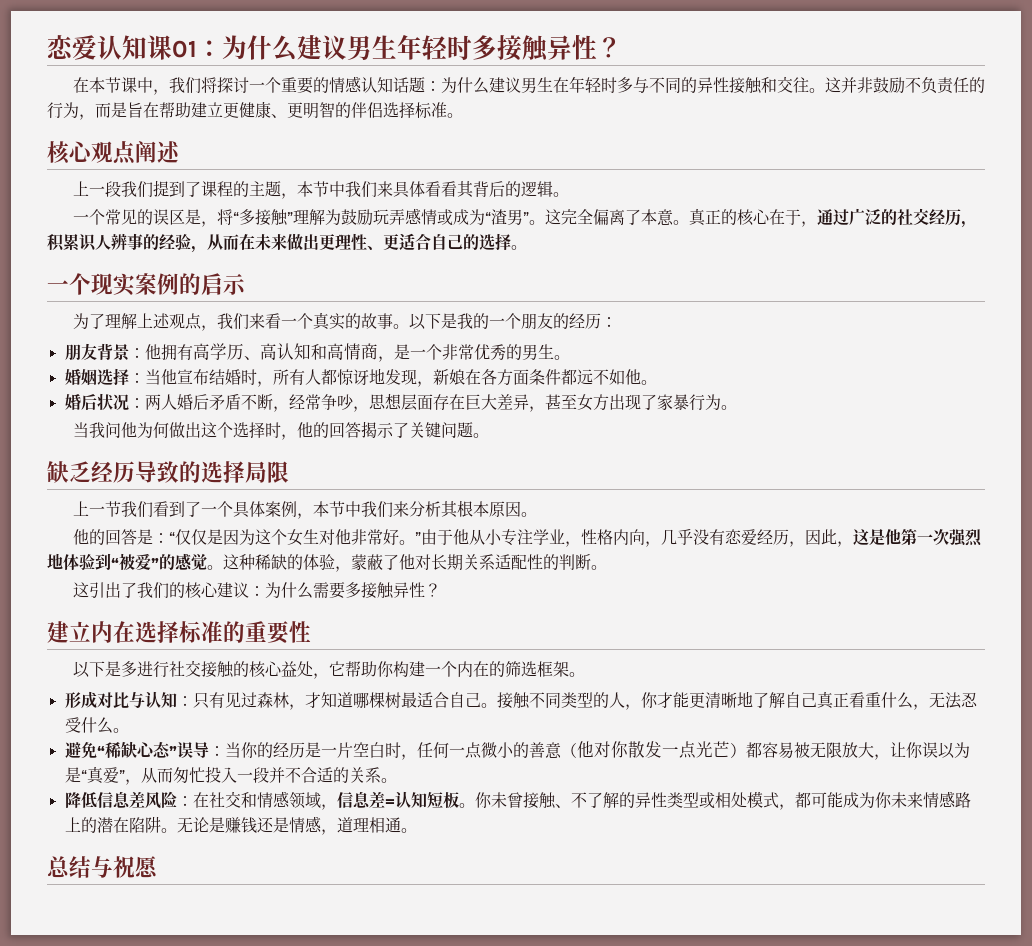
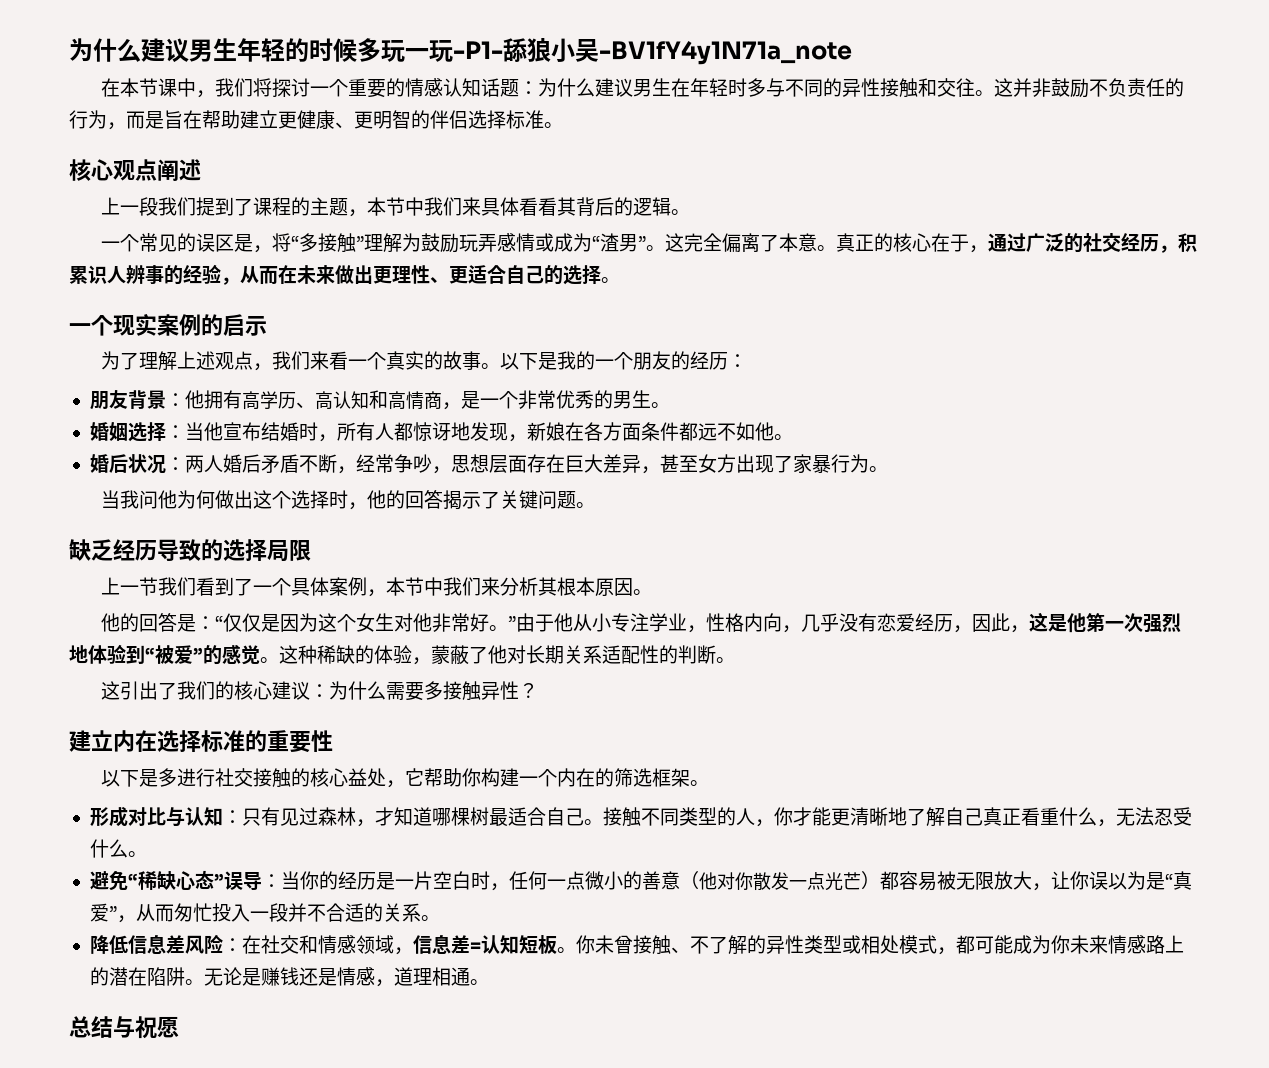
- 恋爱认知课01：为什么建议男生年轻时多接触异性？
+ 为什么建议男生年轻的时候多玩一玩-P1-舔狼小吴-BV1fY4y1N71a_note

